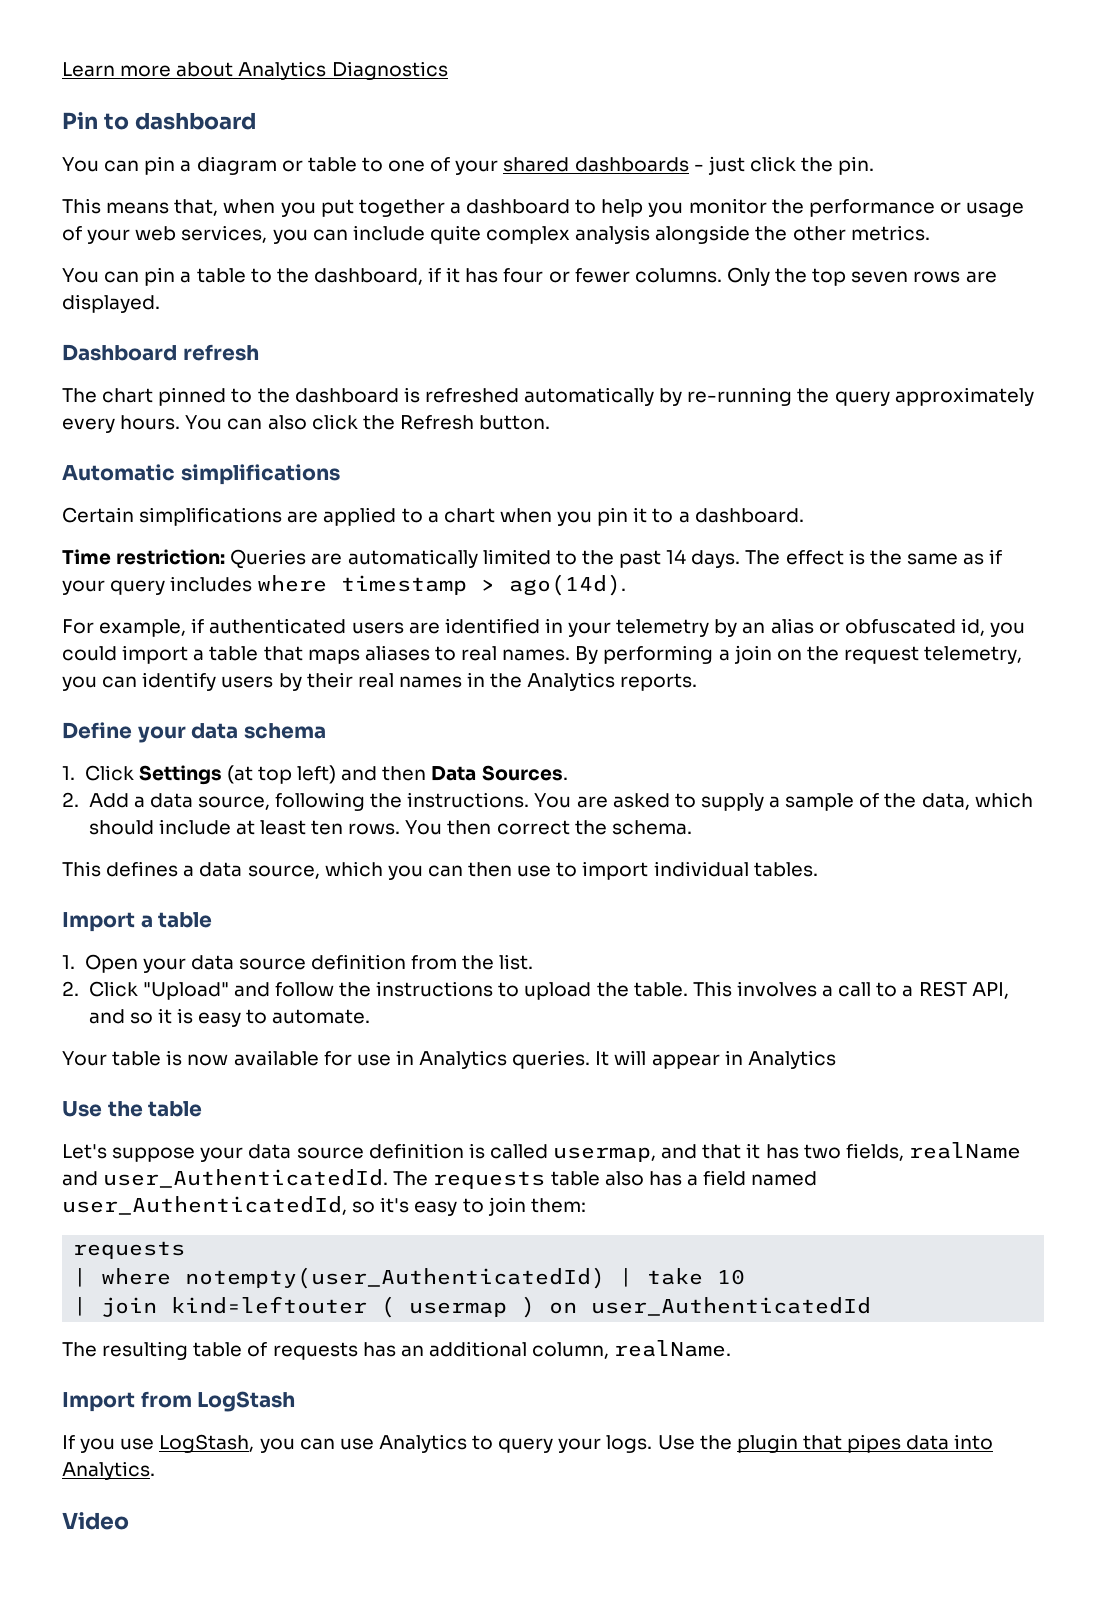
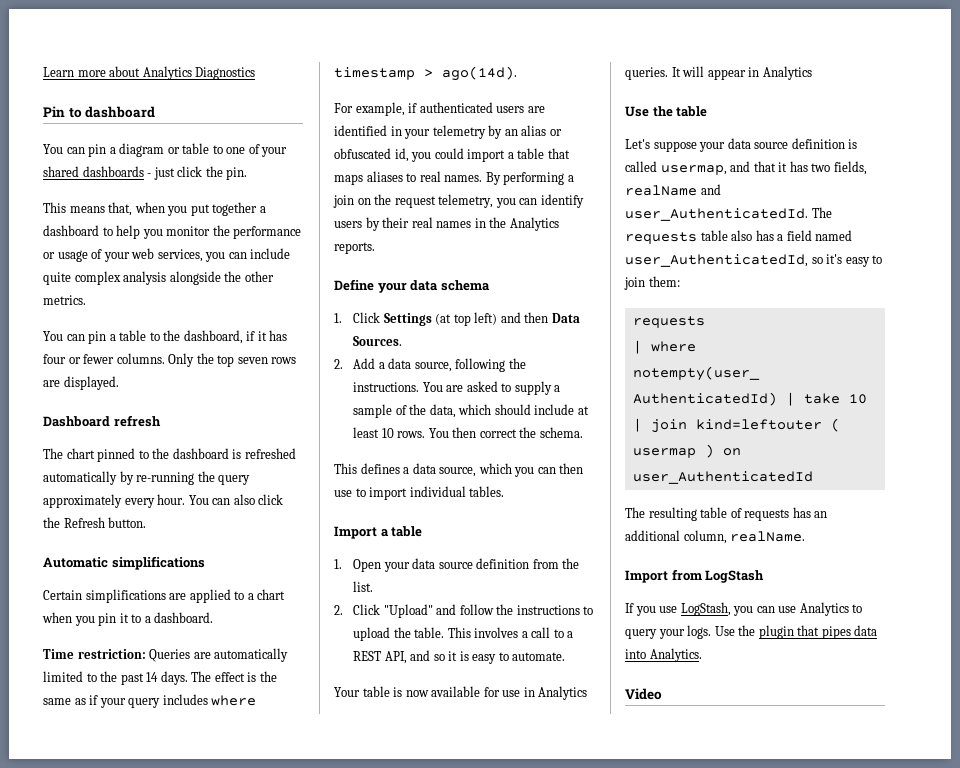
- The chart pinned to the dashboard is refreshed automatically by re-running the query approximately every hours.
+ The chart pinned to the dashboard is refreshed automatically by re-running the query approximately every hour.
- You are asked to supply a sample of the data, which should include at least ten rows.
+ You are asked to supply a sample of the data, which should include at least 10 rows.

